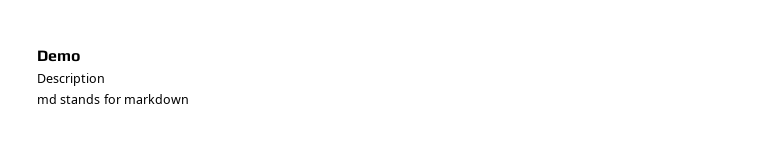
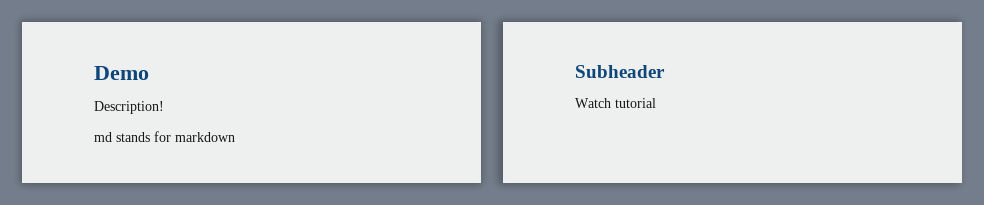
- Description
+ Description!
+ Subheader
+ Watch tutorial

